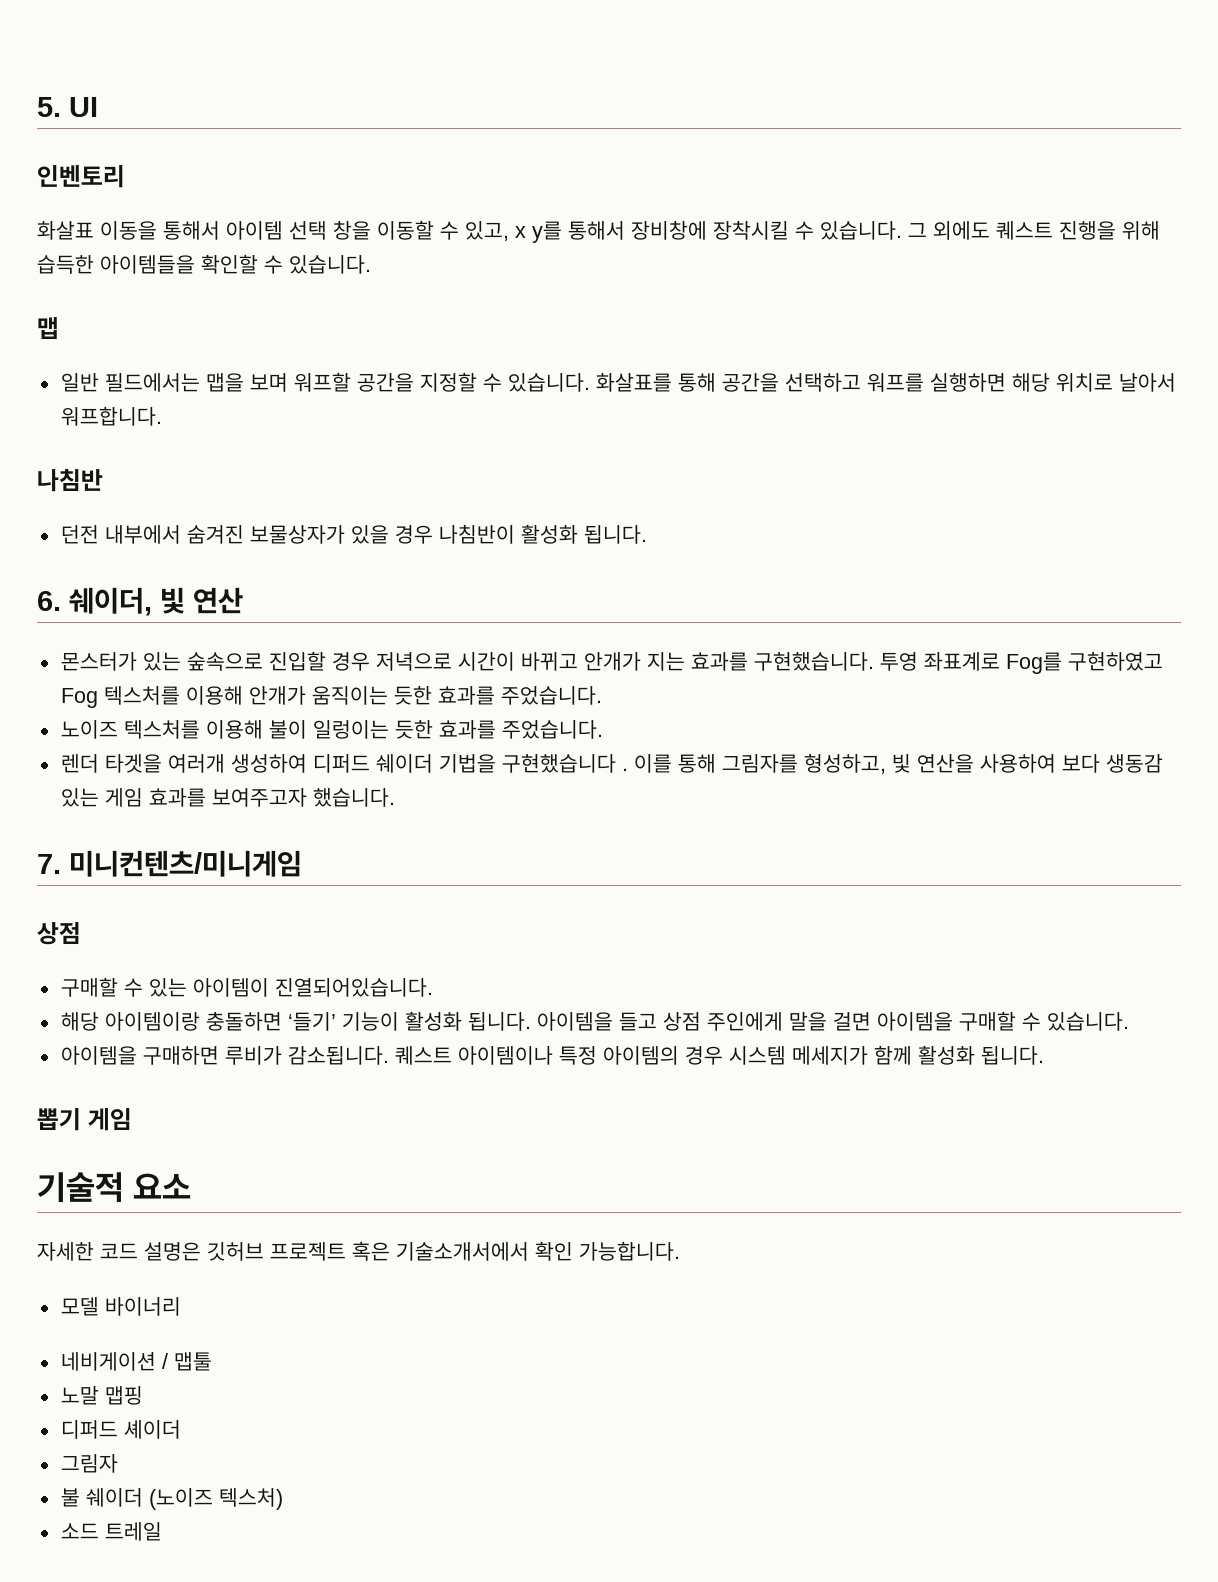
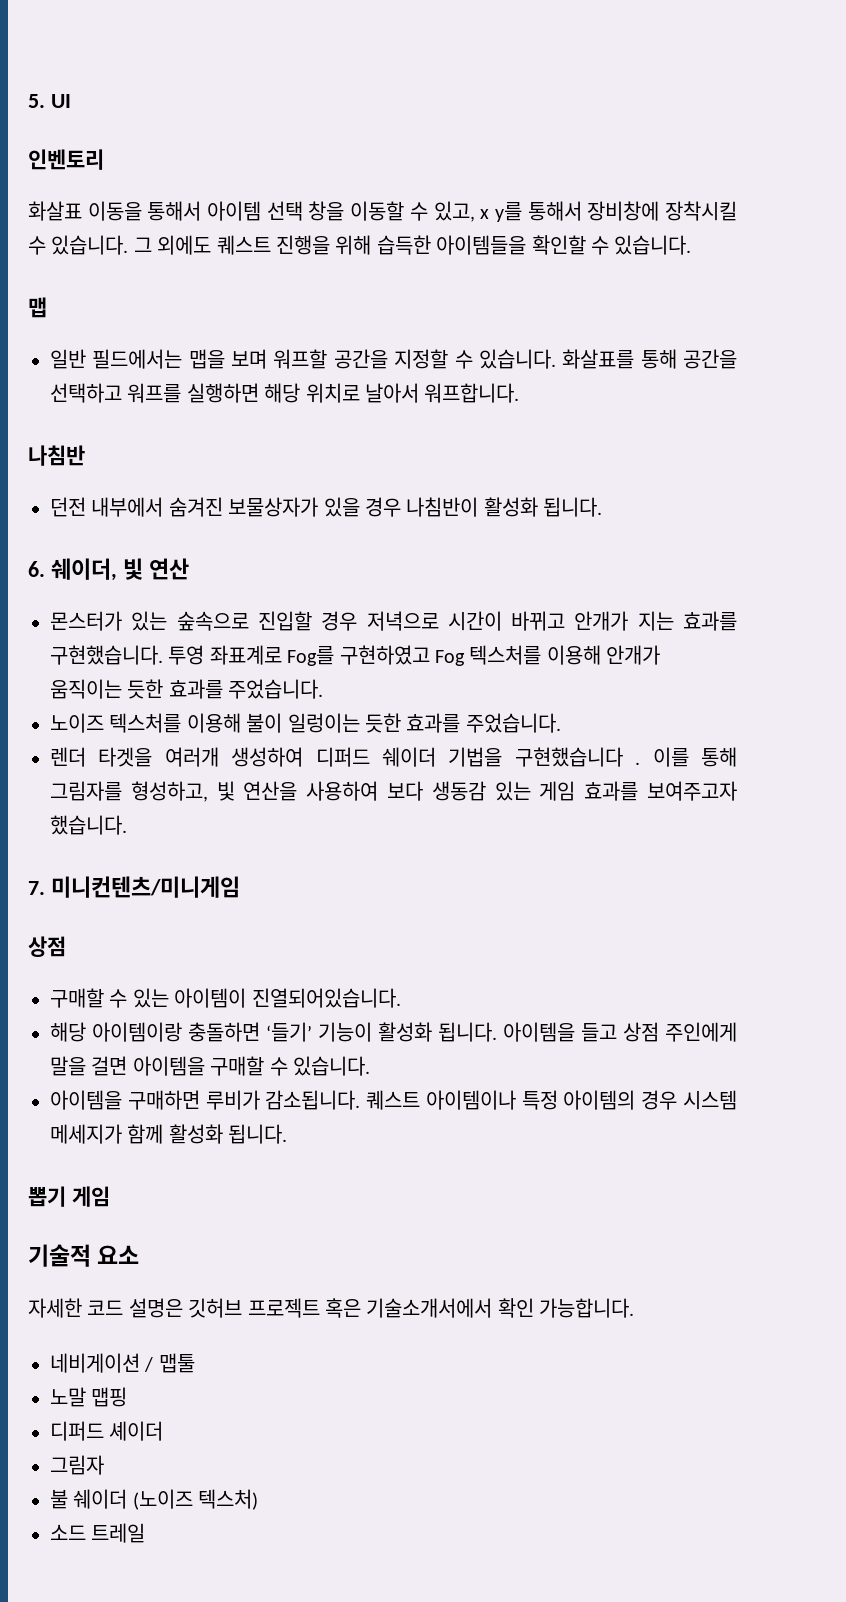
- 모델 바이너리

